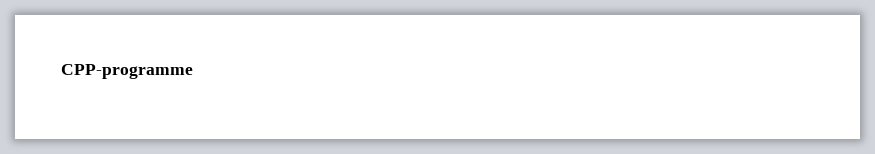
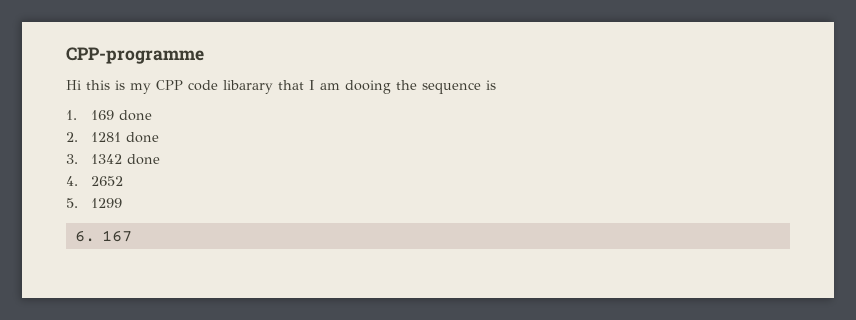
+ Hi this is my CPP code libarary that I am dooing the sequence is
+ 1. 169 done
+ 2. 1281 done
+ 3. 1342 done
+ 4. 2652
+ 5. 1299
+ 6. 167

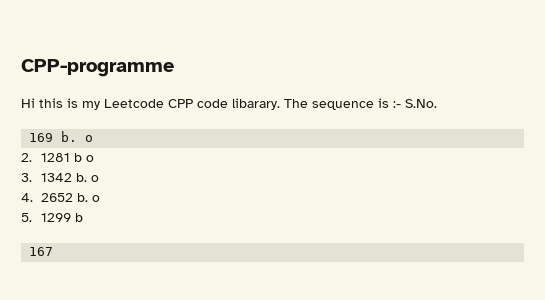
- Hi this is my CPP code libarary that I am dooing the sequence is
- 1. 169 done
+ Hi this is my Leetcode CPP code libarary. The sequence is :- S.No.
+ 169 b. o
- 2. 1281 done
+ 2. 1281 b o
- 3. 1342 done
+ 3. 1342 b. o
- 4. 2652
+ 4. 2652 b. o
- 5. 1299
- 6. 167
+ 5. 1299 b
+ 167

